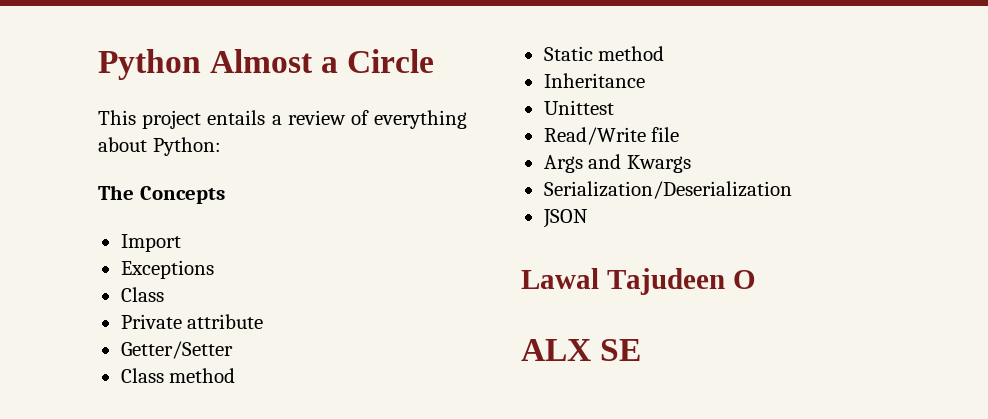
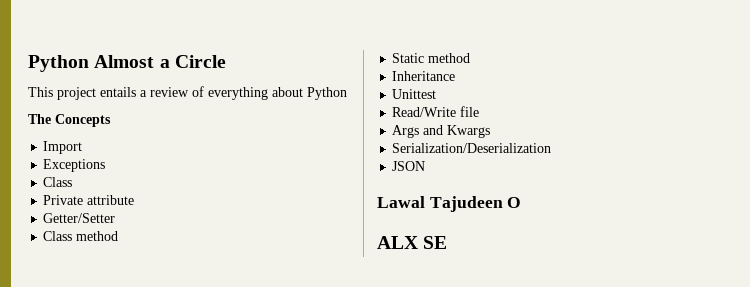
- This project entails a review of everything about Python:
+ This project entails a review of everything about Python

